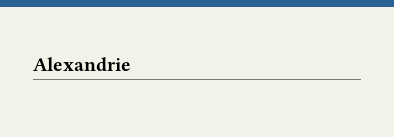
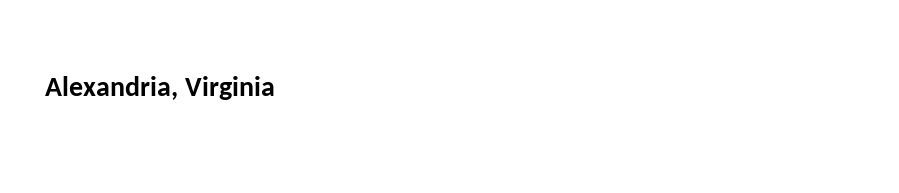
- Alexandrie
+ Alexandria, Virginia

